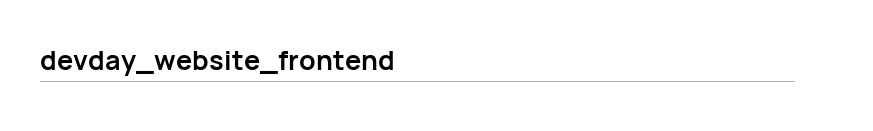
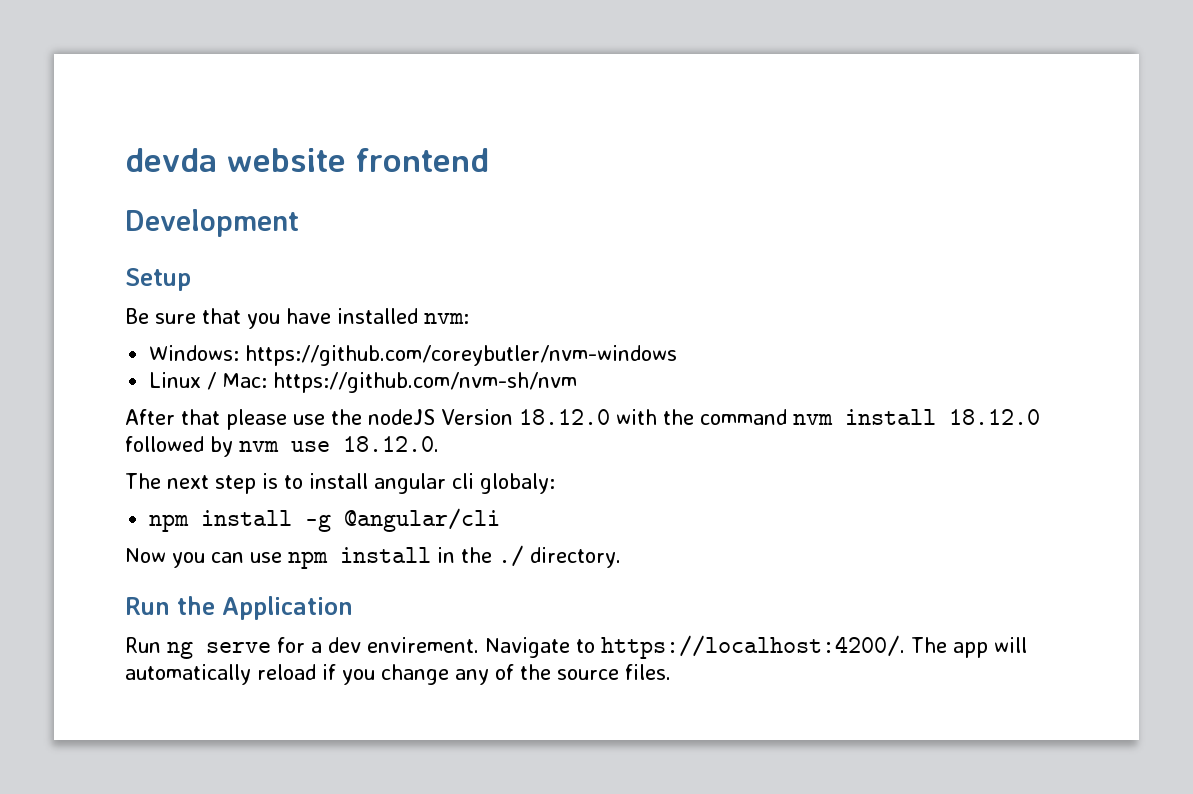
- devday_website_frontend
+ devda website frontend
+ Development
+ Setup
+ Be sure that you have installed nvm:
+ Windows: https://github.com/coreybutler/nvm-windows
+ Linux / Mac: https://github.com/nvm-sh/nvm
+ After that please use the nodeJS Version 18.12.0 with the command nvm install 18.12.0 followed by nvm use 18.12.0.
+ The next step is to install angular cli globaly:
+ npm install -g @angular/cli
+ Now you can use npm install in the ./ directory.
+ Run the Application
+ Run ng serve for a dev envirement. Navigate to https://localhost:4200/. The app will automatically reload if you change any of the source files.

